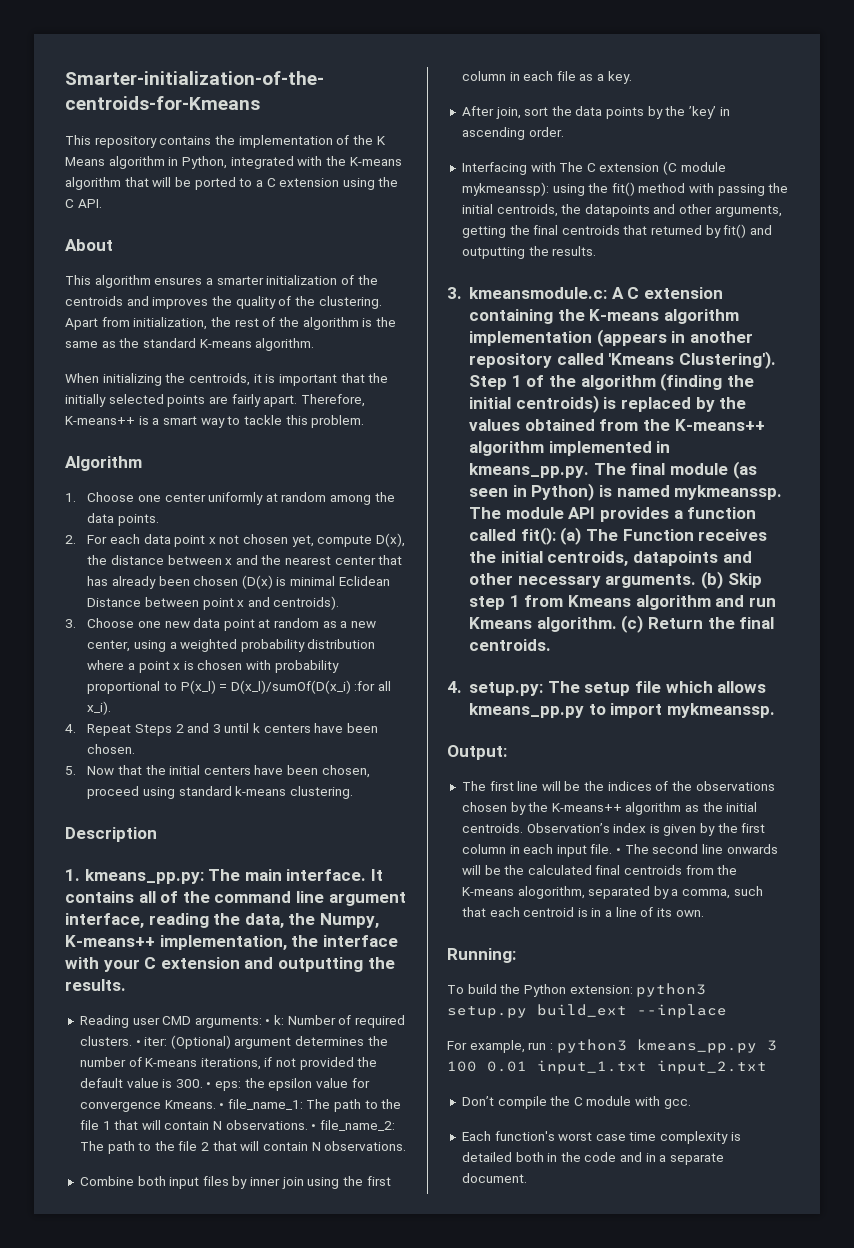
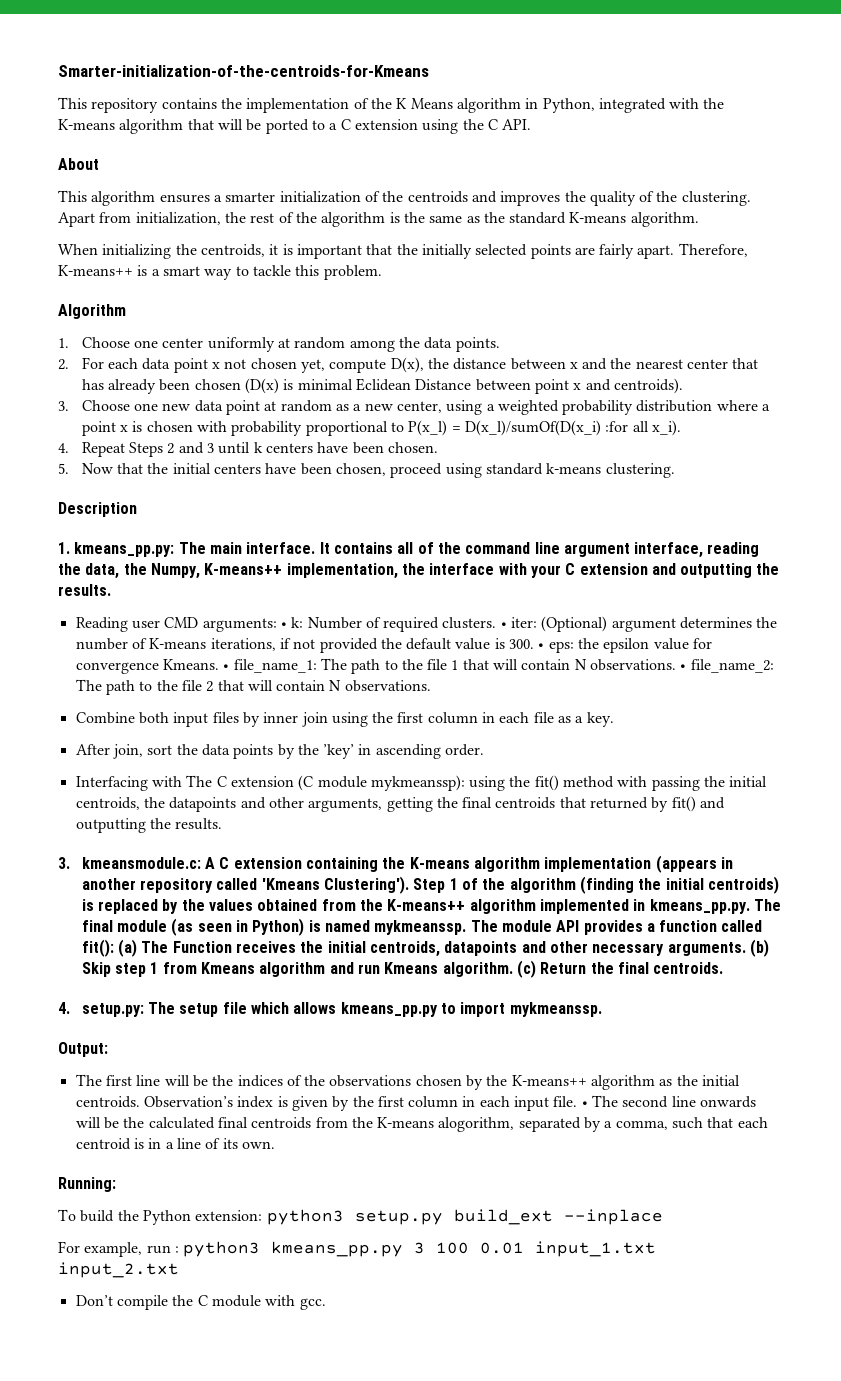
- Each function's worst case time complexity is detailed both in the code and in a separate document.

